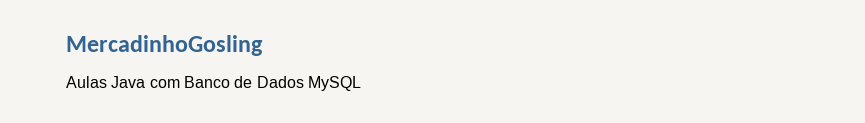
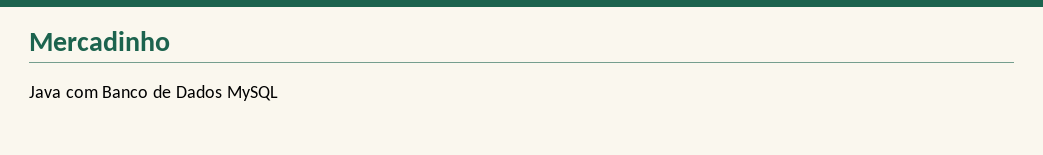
- MercadinhoGosling
- Aulas Java com Banco de Dados MySQL
+ Mercadinho
+ Java com Banco de Dados MySQL

